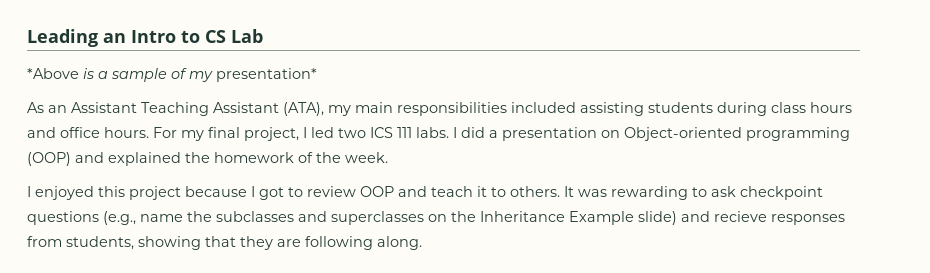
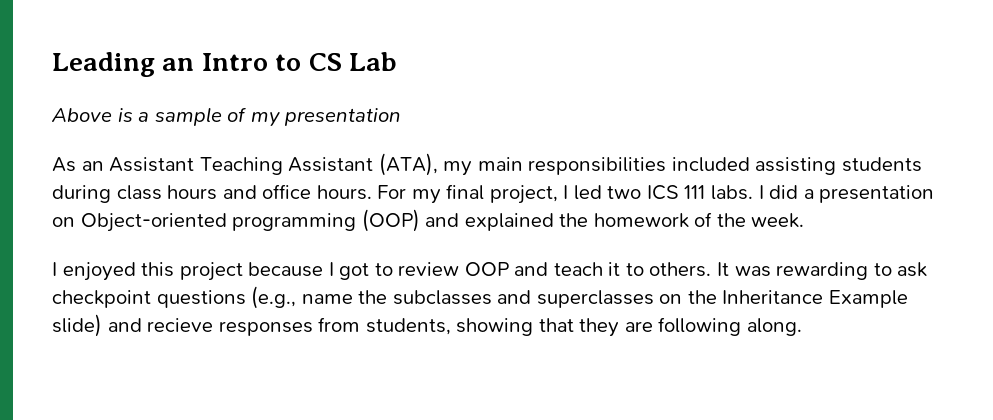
- *Above is a sample of my presentation*
+ Above is a sample of my presentation

